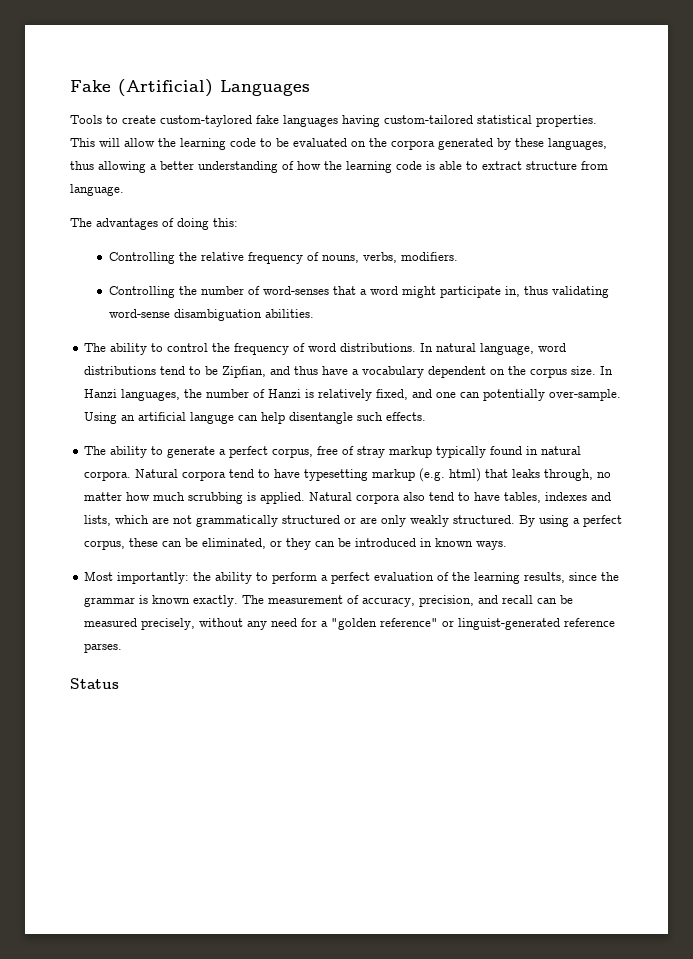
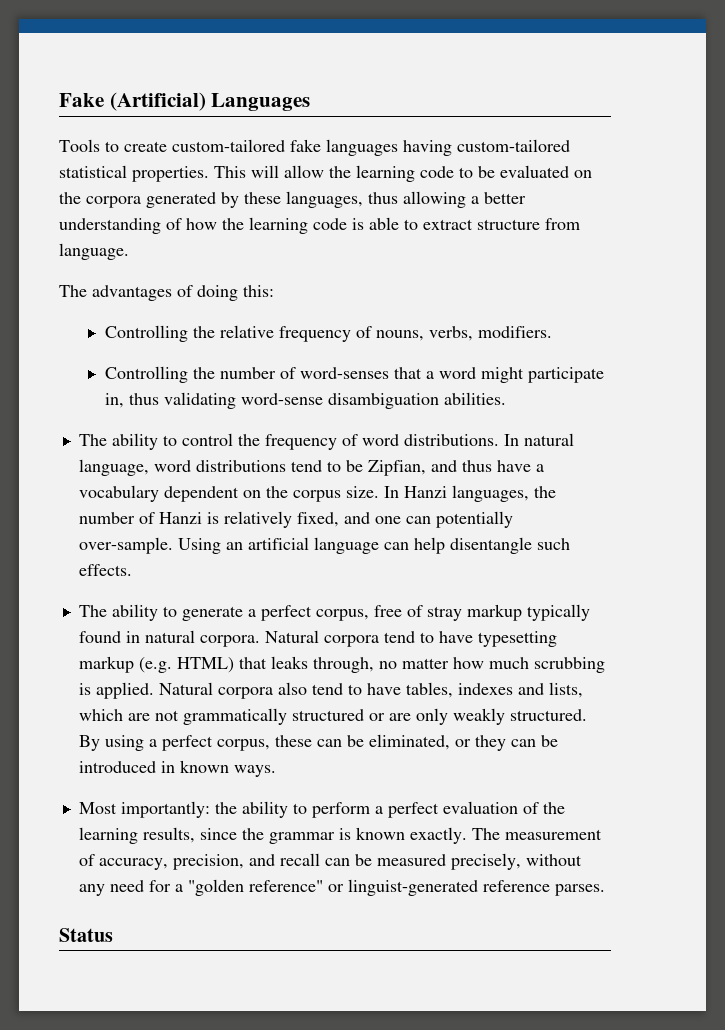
- Tools to create custom-taylored fake languages having custom-tailored statistical properties.
+ Tools to create custom-tailored fake languages having custom-tailored statistical properties.
- Using an artificial languge can help disentangle such effects.
+ Using an artificial language can help disentangle such effects.
- Natural corpora tend to have typesetting markup (e.g. html) that leaks through, no matter how much scrubbing is applied.
+ Natural corpora tend to have typesetting markup (e.g. HTML) that leaks through, no matter how much scrubbing is applied.

